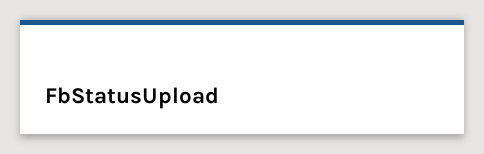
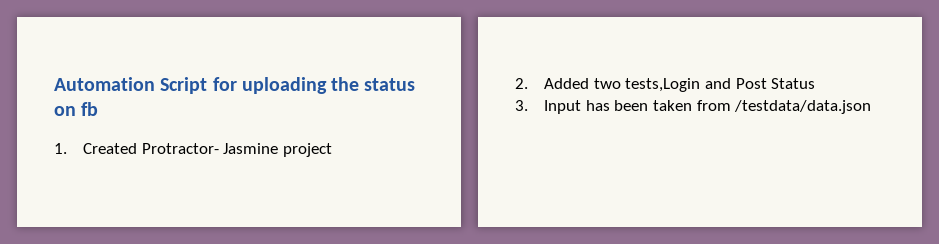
- FbStatusUpload
+ Automation Script for uploading the status on fb
+ 1. Created Protractor- Jasmine project
+ 2. Added two tests,Login and Post Status
+ 3. Input has been taken from /testdata/data.json

